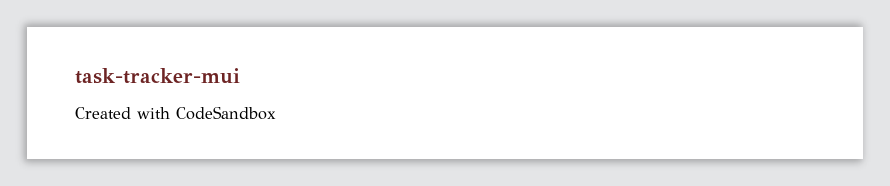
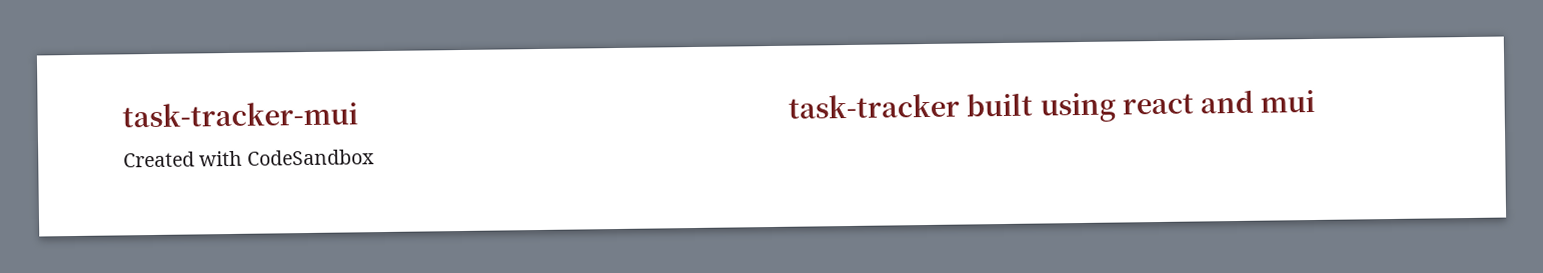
+ task-tracker built using react and mui

